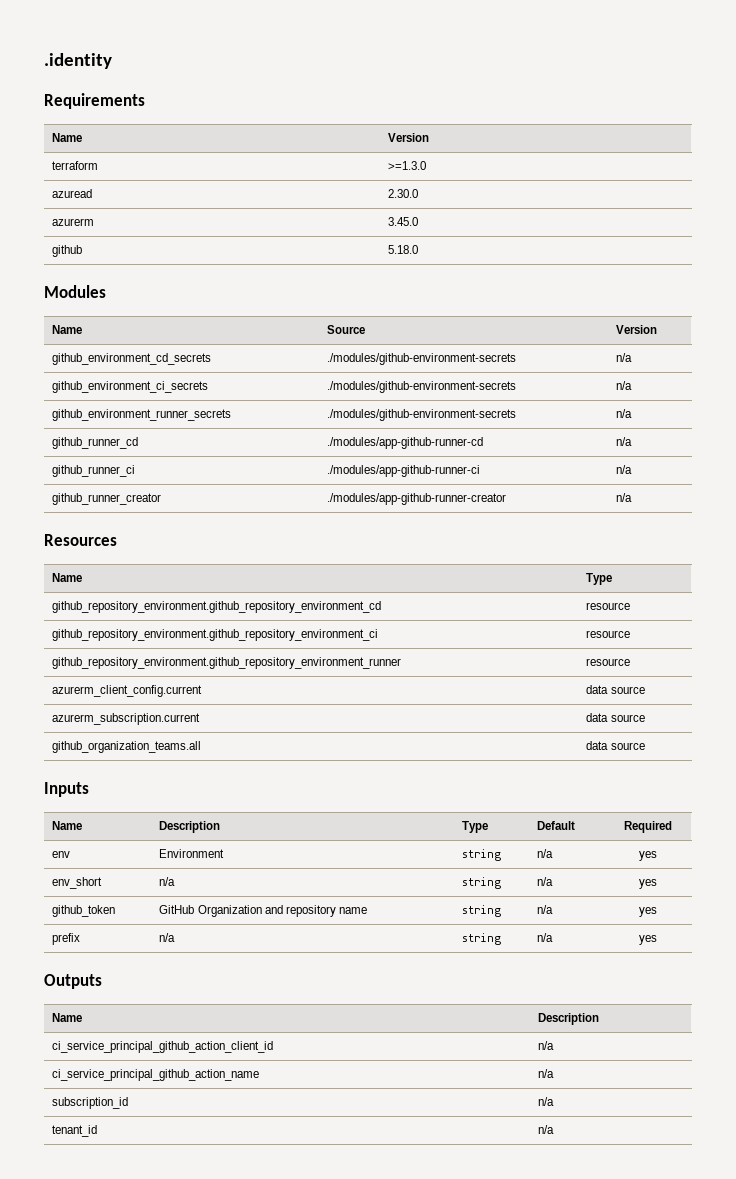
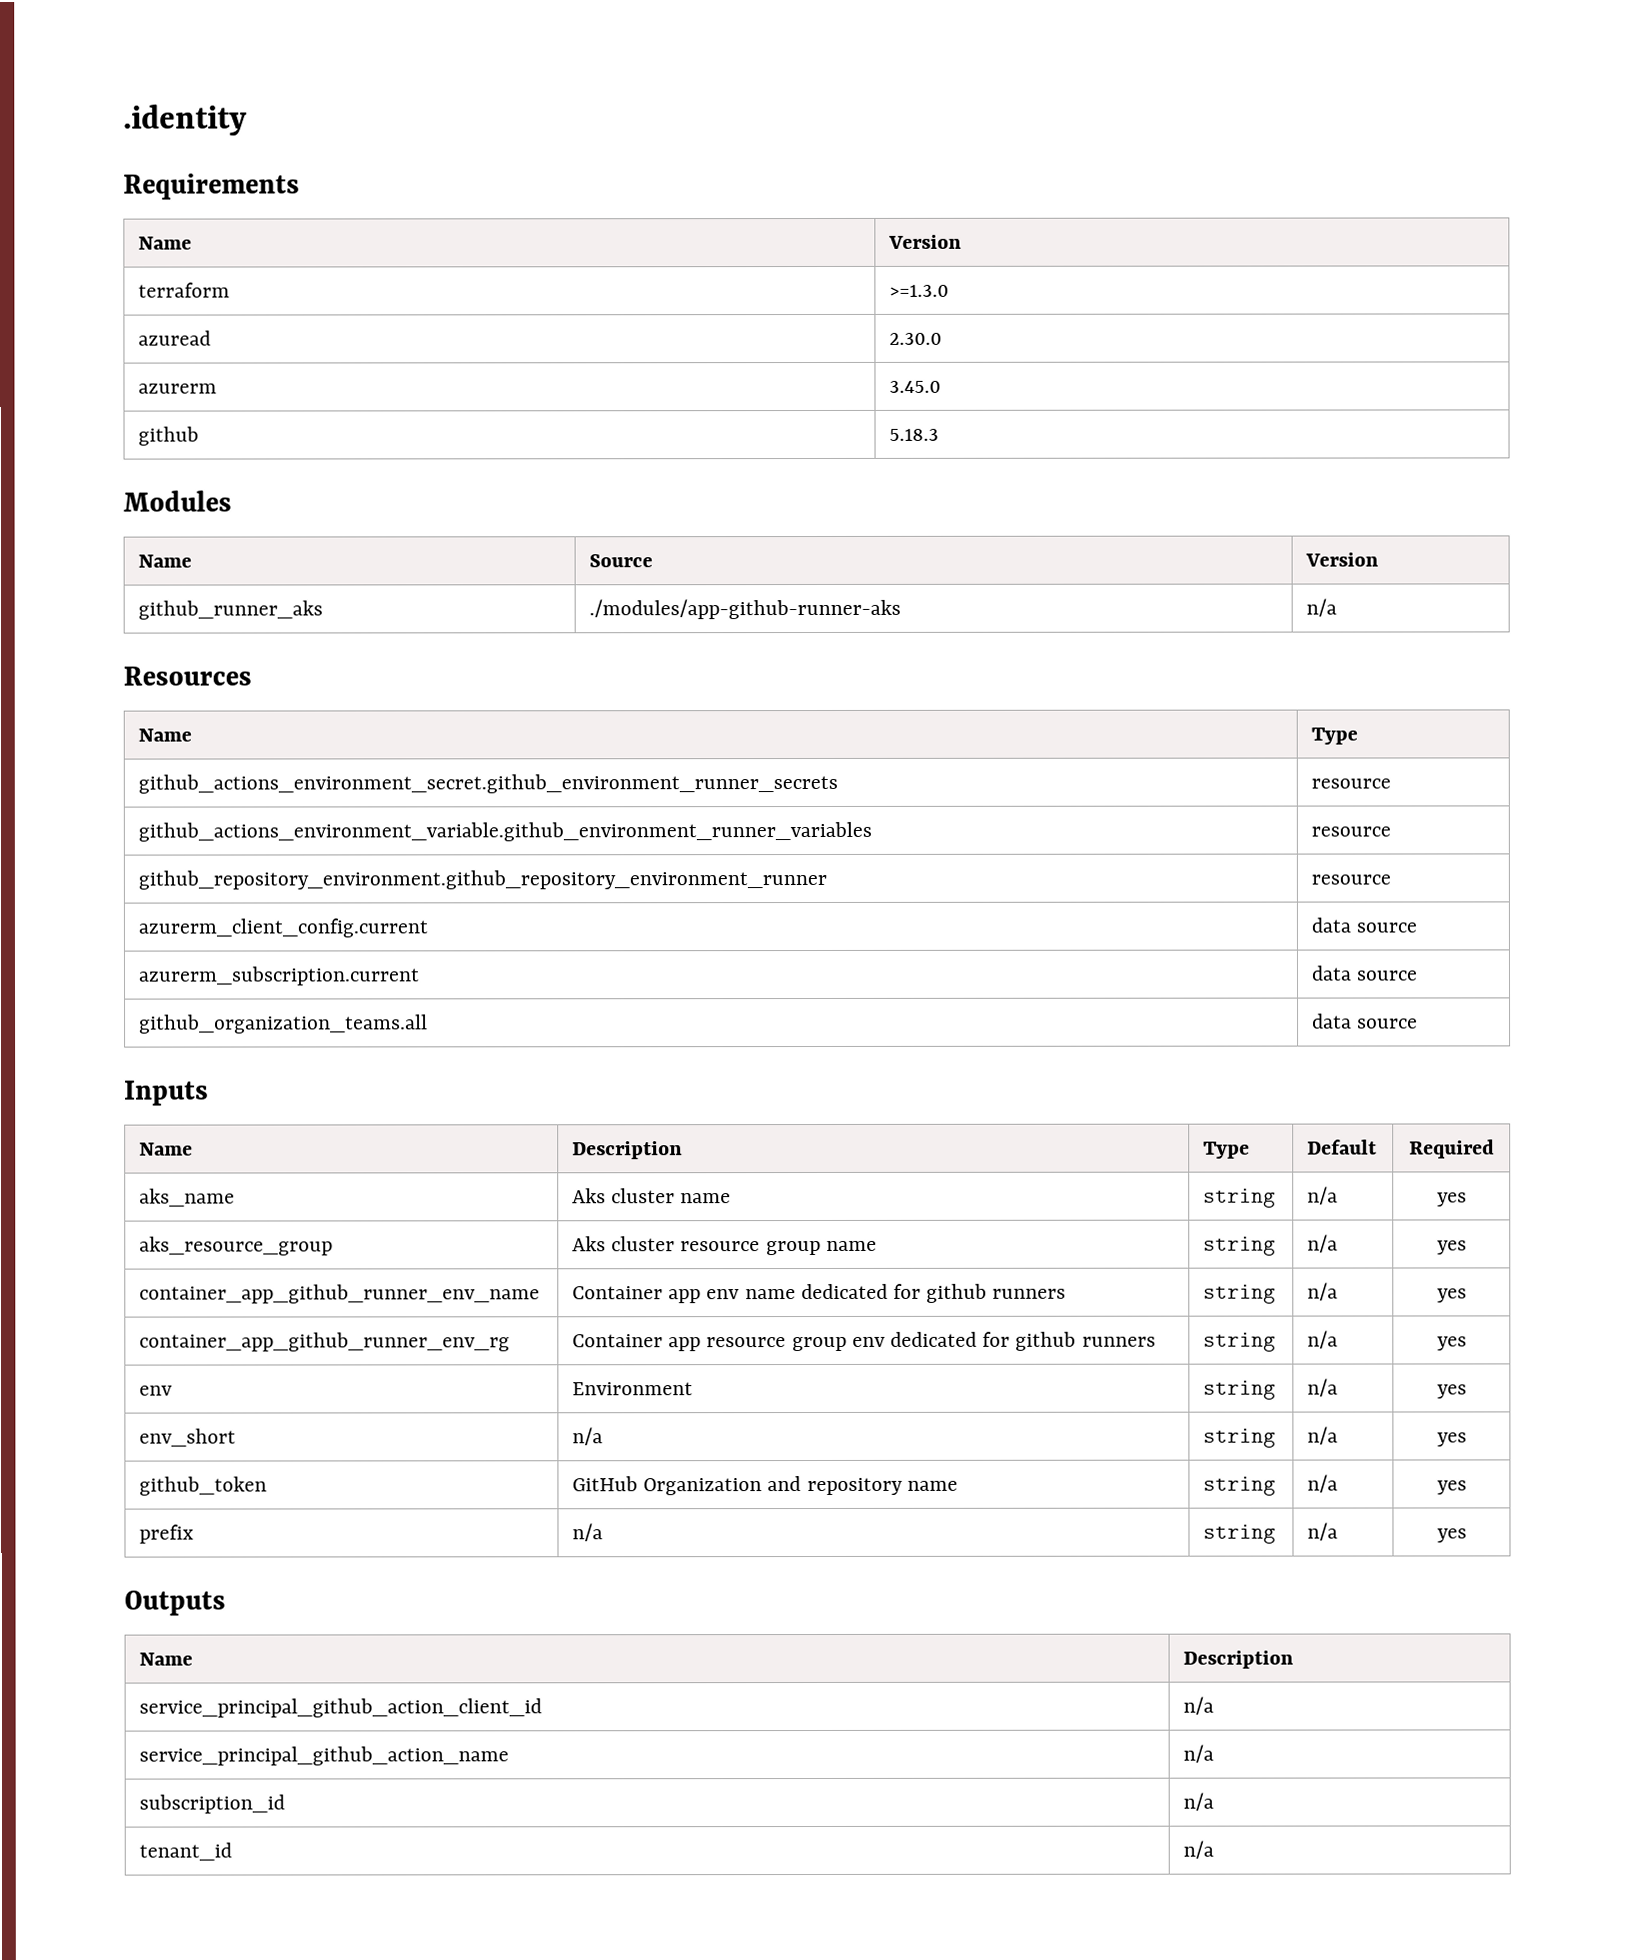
- github | 5.18.0
+ github | 5.18.3
- github_environment_cd_secrets | ./modules/github-environment-secrets | n/a
- github_environment_ci_secrets | ./modules/github-environment-secrets | n/a
- github_environment_runner_secrets | ./modules/github-environment-secrets | n/a
- github_runner_cd | ./modules/app-github-runner-cd | n/a
- github_runner_ci | ./modules/app-github-runner-ci | n/a
- github_runner_creator | ./modules/app-github-runner-creator | n/a
+ github_runner_aks | ./modules/app-github-runner-aks | n/a
- github_repository_environment.github_repository_environment_cd | resource
- github_repository_environment.github_repository_environment_ci | resource
+ github_actions_environment_secret.github_environment_runner_secrets | resource
+ github_actions_environment_variable.github_environment_runner_variables | resource
+ aks_name | Aks cluster name | string | n/a | yes
+ aks_resource_group | Aks cluster resource group name | string | n/a | yes
+ container_app_github_runner_env_name | Container app env name dedicated for github runners | string | n/a | yes
+ container_app_github_runner_env_rg | Container app resource group env dedicated for github runners | string | n/a | yes
- ci_service_principal_github_action_client_id | n/a
- ci_service_principal_github_action_name | n/a
+ service_principal_github_action_client_id | n/a
+ service_principal_github_action_name | n/a

